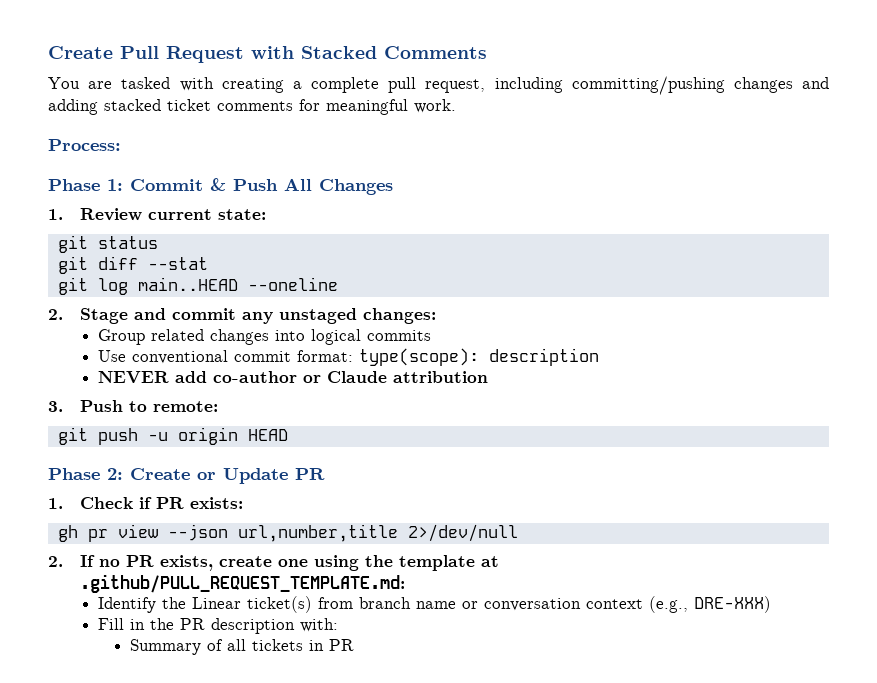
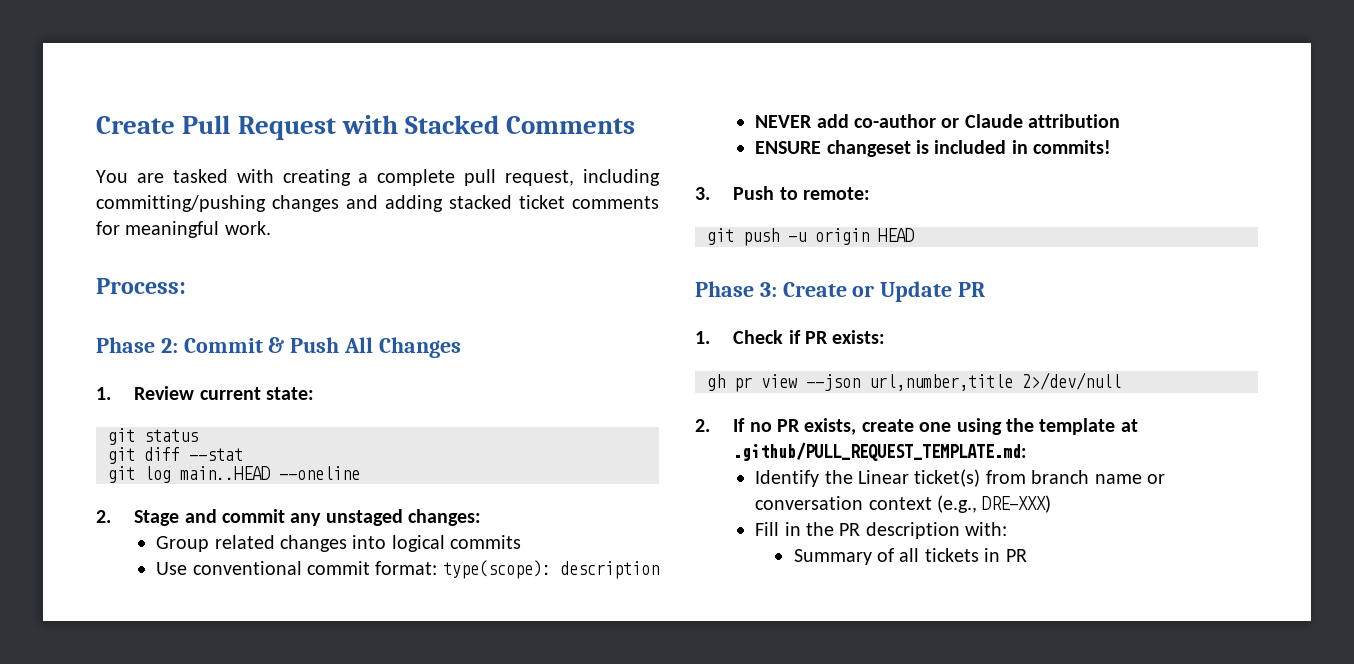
- Phase 1: Commit & Push All Changes
+ Phase 2: Commit & Push All Changes
+ ENSURE changeset is included in commits!
- Phase 2: Create or Update PR
+ Phase 3: Create or Update PR

